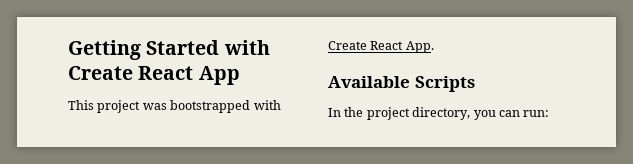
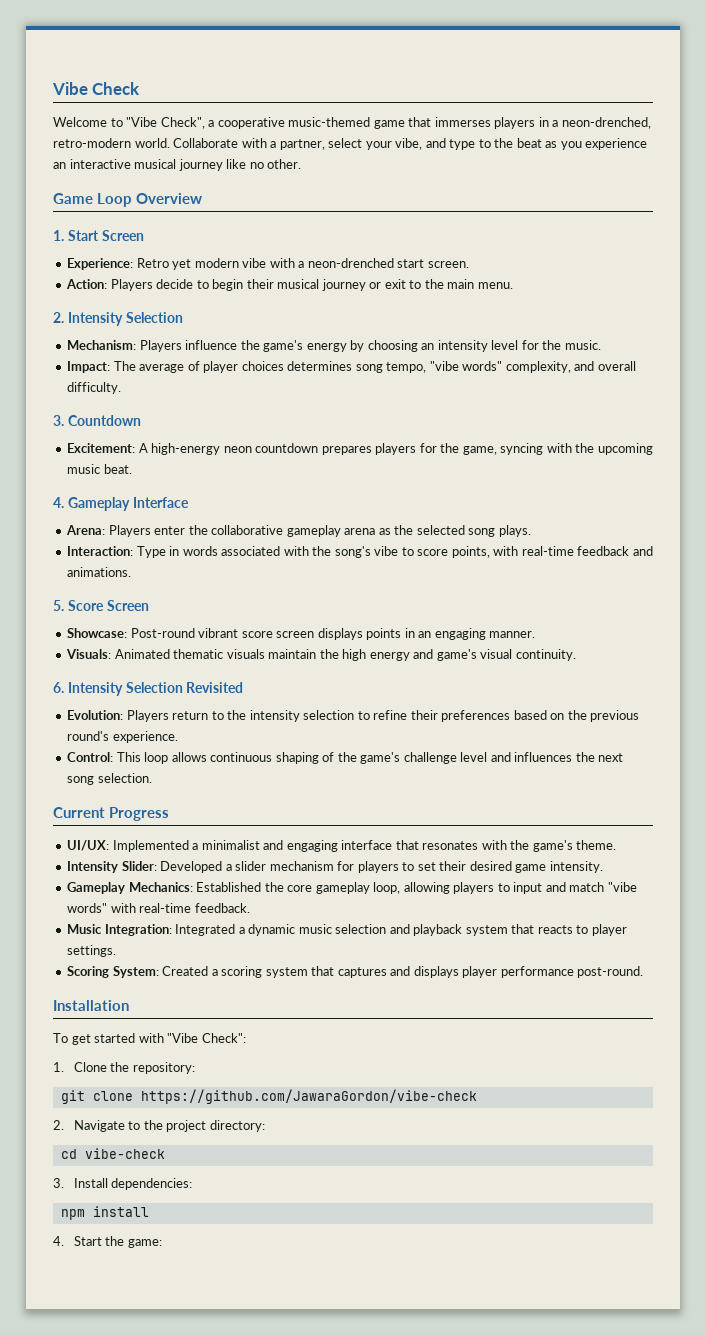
- Getting Started with Create React App
- This project was bootstrapped with Create React App.
- Available Scripts
- In the project directory, you can run:
+ Vibe Check
+ Welcome to "Vibe Check", a cooperative music-themed game that immerses players in a neon-drenched, retro-modern world. Collaborate with a partner, select your vibe, and type to the beat as you experience an interactive musical journey like no other.
+ Game Loop Overview
+ 1. Start Screen
+ Experience: Retro yet modern vibe with a neon-drenched start screen.
+ Action: Players decide to begin their musical journey or exit to the main menu.
+ 2. Intensity Selection
+ Mechanism: Players influence the game's energy by choosing an intensity level for the music.
+ Impact: The average of player choices determines song tempo, "vibe words" complexity, and overall difficulty.
+ 3. Countdown
+ Excitement: A high-energy neon countdown prepares players for the game, syncing with the upcoming music beat.
+ 4. Gameplay Interface
+ Arena: Players enter the collaborative gameplay arena as the selected song plays.
+ Interaction: Type in words associated with the song's vibe to score points, with real-time feedback and animations.
+ 5. Score Screen
+ Showcase: Post-round vibrant score screen displays points in an engaging manner.
+ Visuals: Animated thematic visuals maintain the high energy and game's visual continuity.
+ 6. Intensity Selection Revisited
+ Evolution: Players return to the intensity selection to refine their preferences based on the previous round's experience.
+ Control: This loop allows continuous shaping of the game's challenge level and influences the next song selection.
+ Current Progress
+ UI/UX: Implemented a minimalist and engaging interface that resonates with the game's theme.
+ Intensity Slider: Developed a slider mechanism for players to set their desired game intensity.
+ Gameplay Mechanics: Established the core gameplay loop, allowing players to input and match "vibe words" with real-time feedback.
+ Music Integration: Integrated a dynamic music selection and playback system that reacts to player settings.
+ Scoring System: Created a scoring system that captures and displays player performance post-round.
+ Installation
+ To get started with "Vibe Check":
+ 1. Clone the repository:
+ git clone https://github.com/JawaraGordon/vibe-check
+ 2. Navigate to the project directory:
+ cd vibe-check
+ 3. Install dependencies:
+ npm install
+ 4. Start the game:

